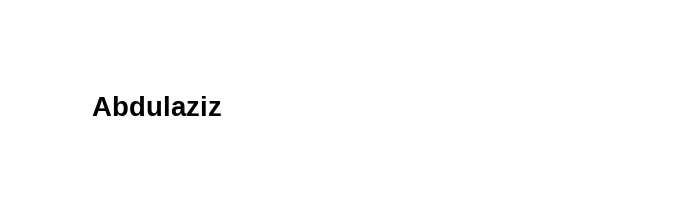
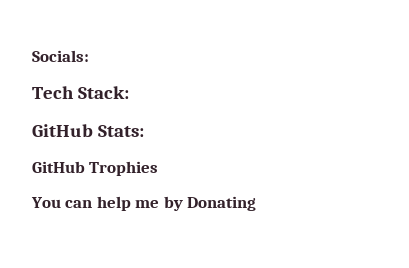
- Abdulaziz
+ Socials:
+ Tech Stack:
+ GitHub Stats:
+ GitHub Trophies
+ You can help me by Donating

